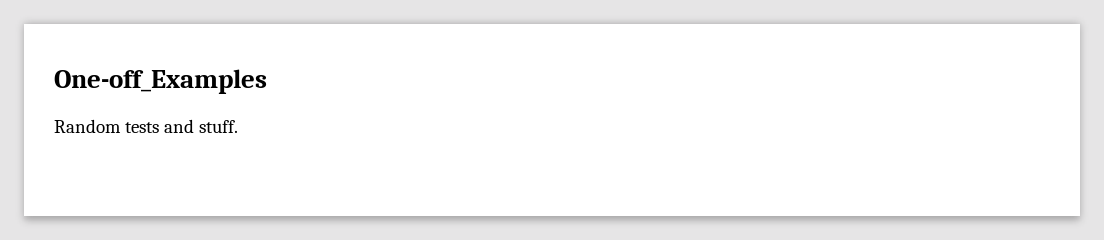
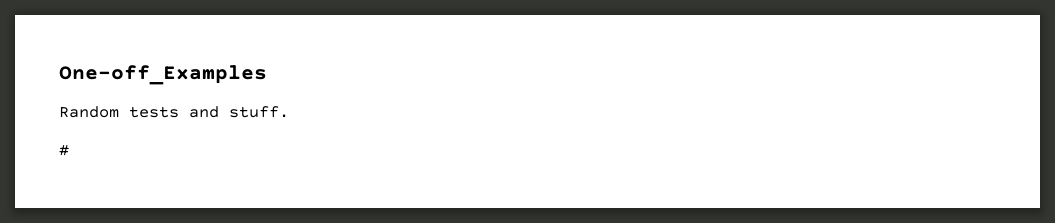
+ #

